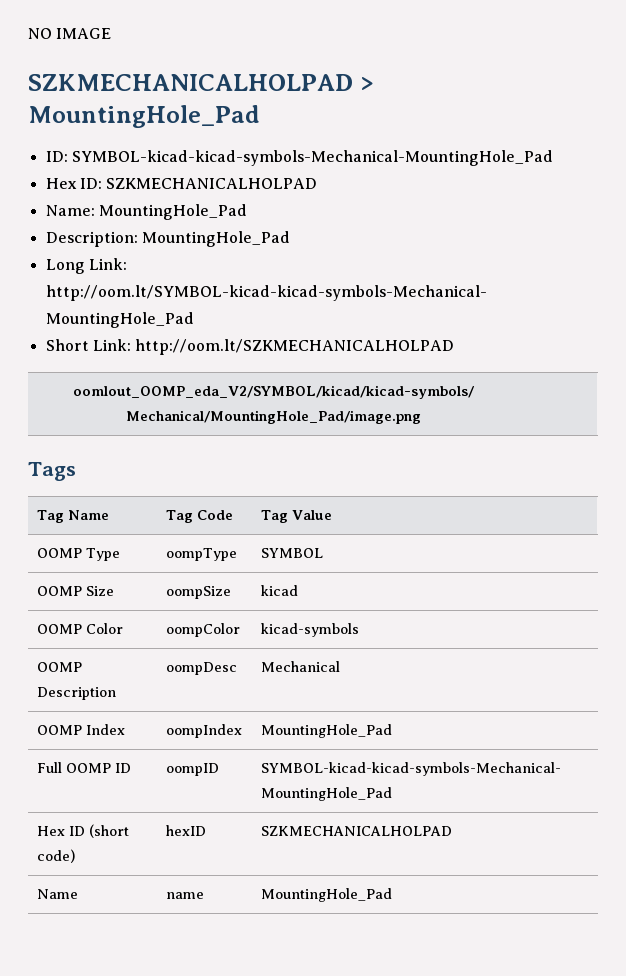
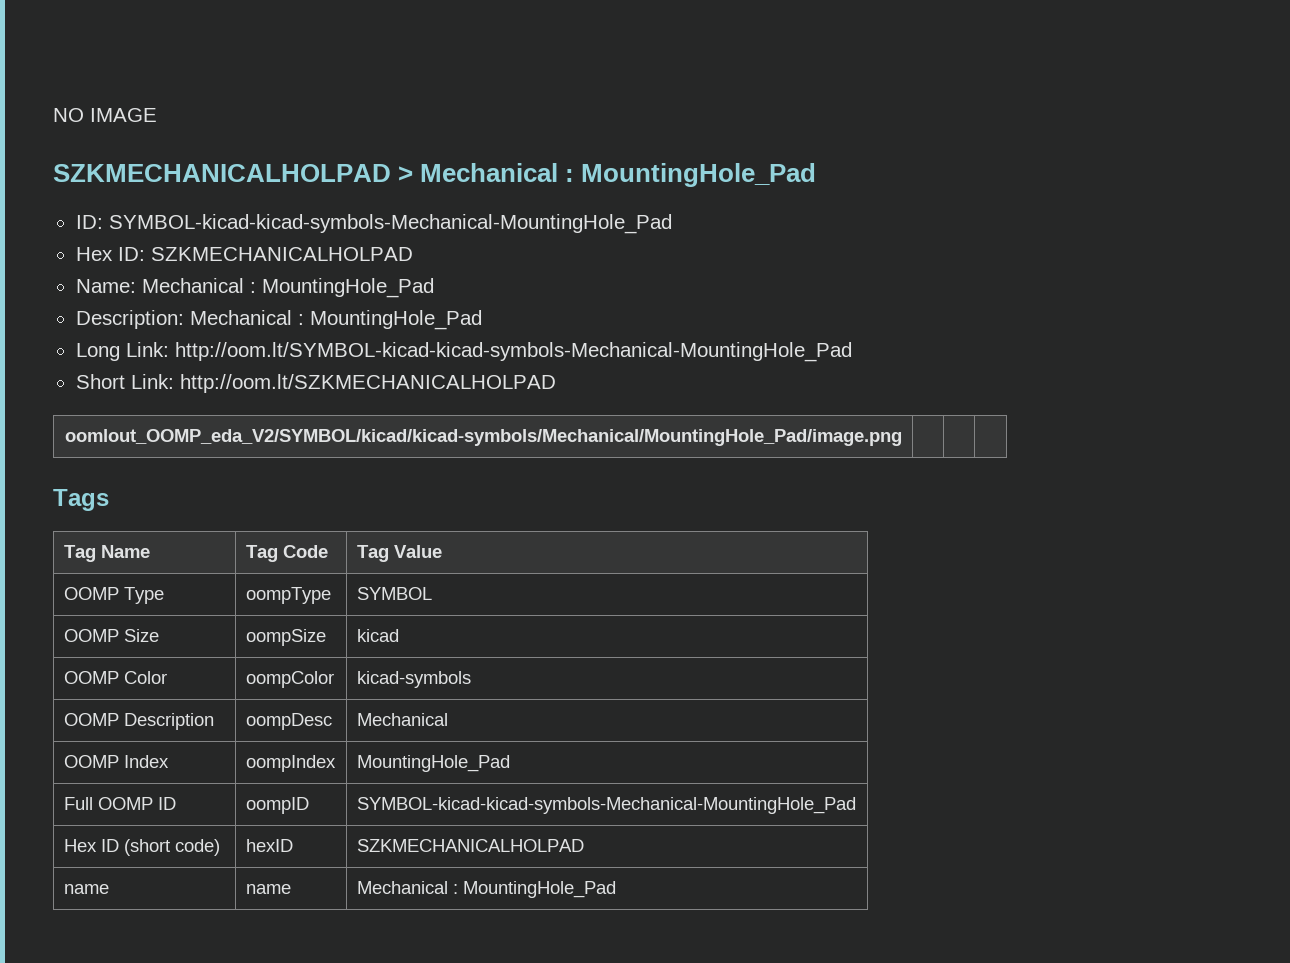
- SZKMECHANICALHOLPAD > MountingHole_Pad
+ SZKMECHANICALHOLPAD > Mechanical : MountingHole_Pad
- Name: MountingHole_Pad
+ Name: Mechanical : MountingHole_Pad
- Description: MountingHole_Pad
+ Description: Mechanical : MountingHole_Pad
- Name | name | MountingHole_Pad
+ name | name | Mechanical : MountingHole_Pad

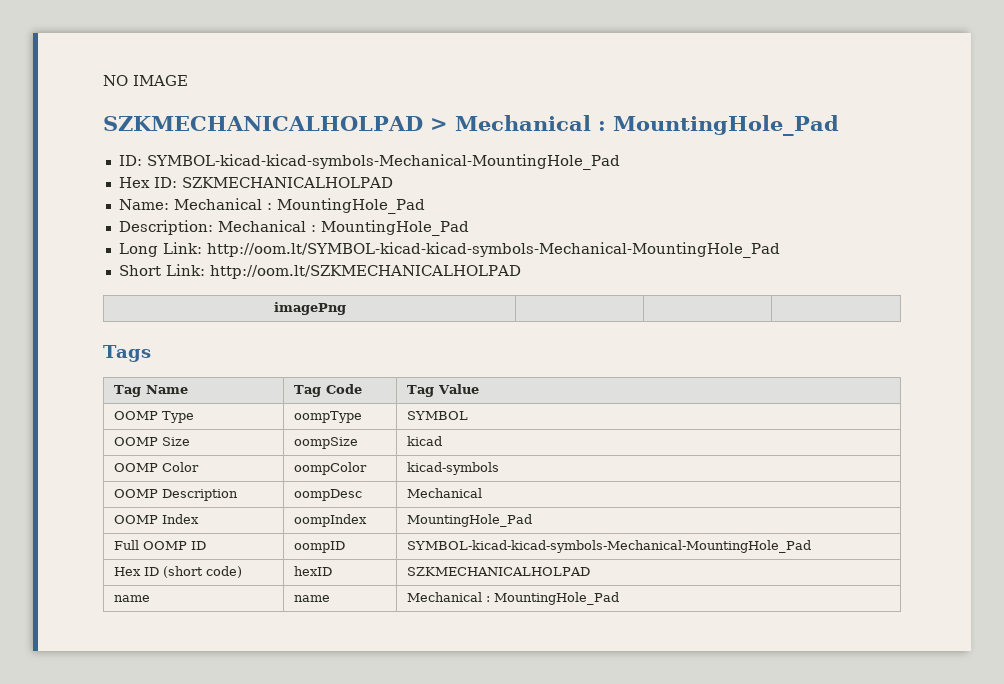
- oomlout_OOMP_eda_V2/SYMBOL/kicad/kicad-symbols/Mechanical/MountingHole_Pad/image.png | | |
+ imagePng | | |

